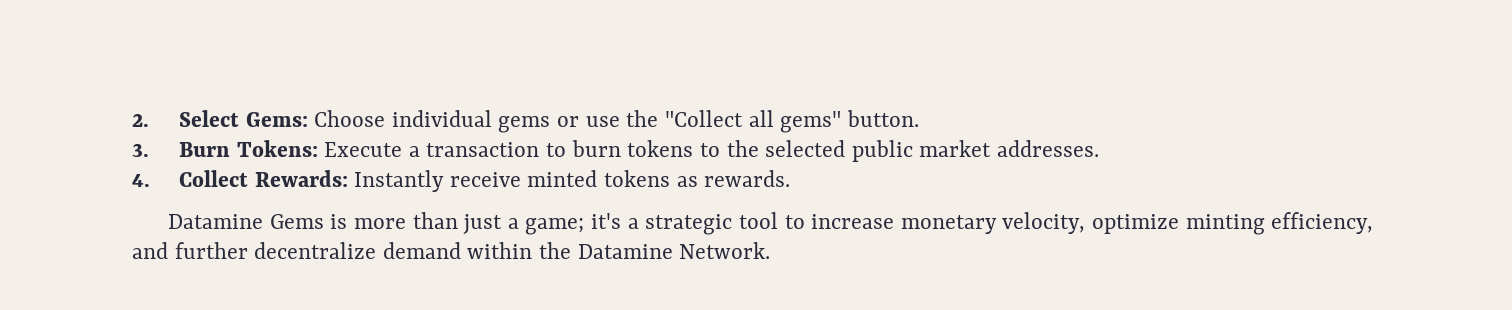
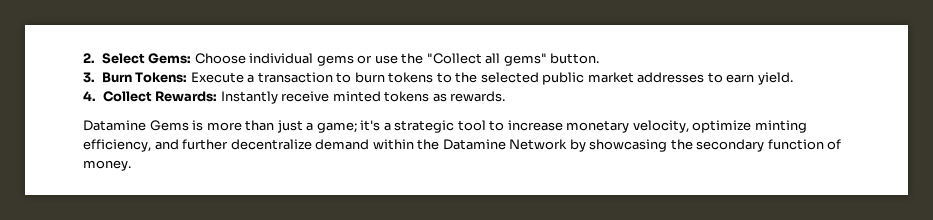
- 3. Burn Tokens: Execute a transaction to burn tokens to the selected public market addresses.
+ 3. Burn Tokens: Execute a transaction to burn tokens to the selected public market addresses to earn yield.
- Datamine Gems is more than just a game; it's a strategic tool to increase monetary velocity, optimize minting efficiency, and further decentralize demand within the Datamine Network.
+ Datamine Gems is more than just a game; it's a strategic tool to increase monetary velocity, optimize minting efficiency, and further decentralize demand within the Datamine Network by showcasing the secondary function of money.

